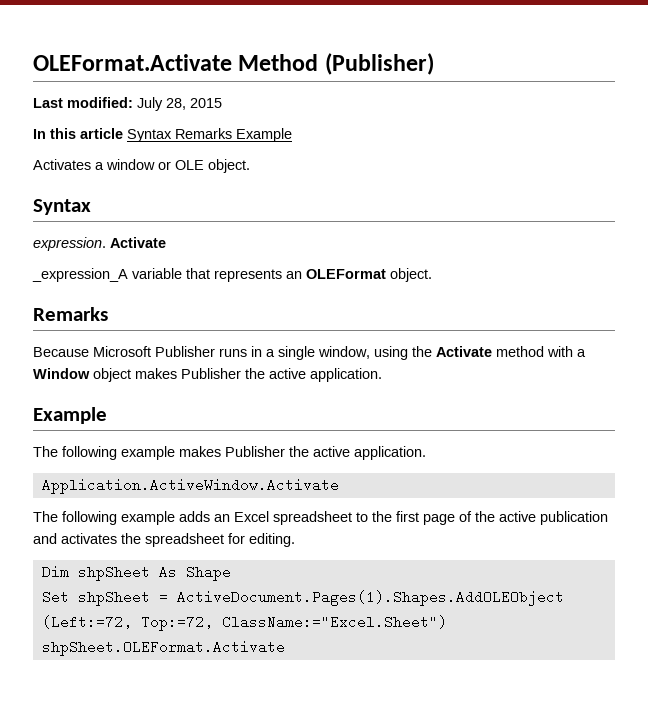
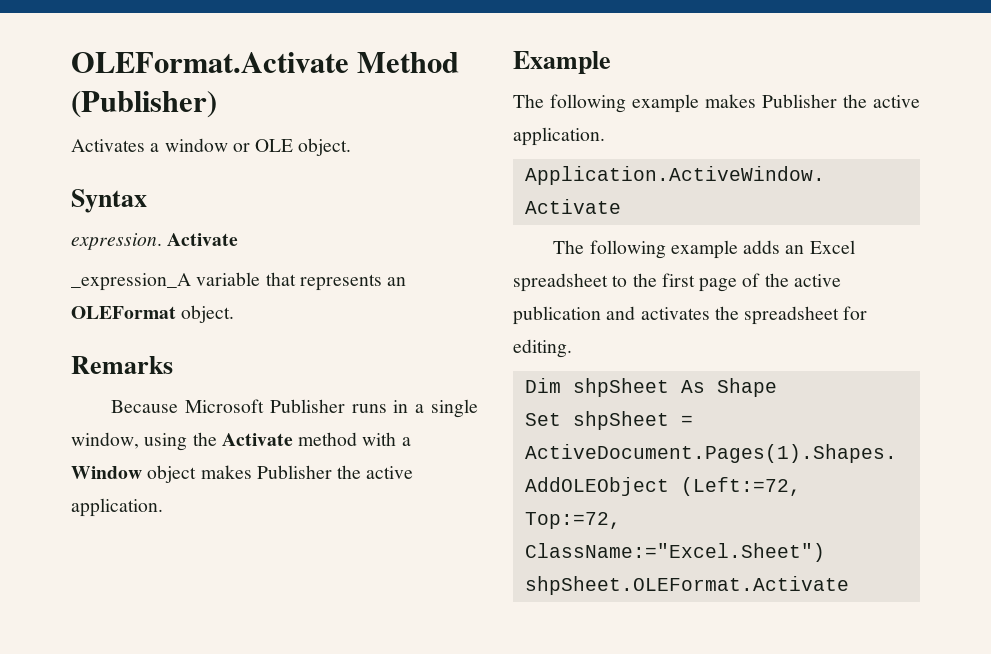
- Last modified: July 28, 2015
- In this article Syntax Remarks Example

